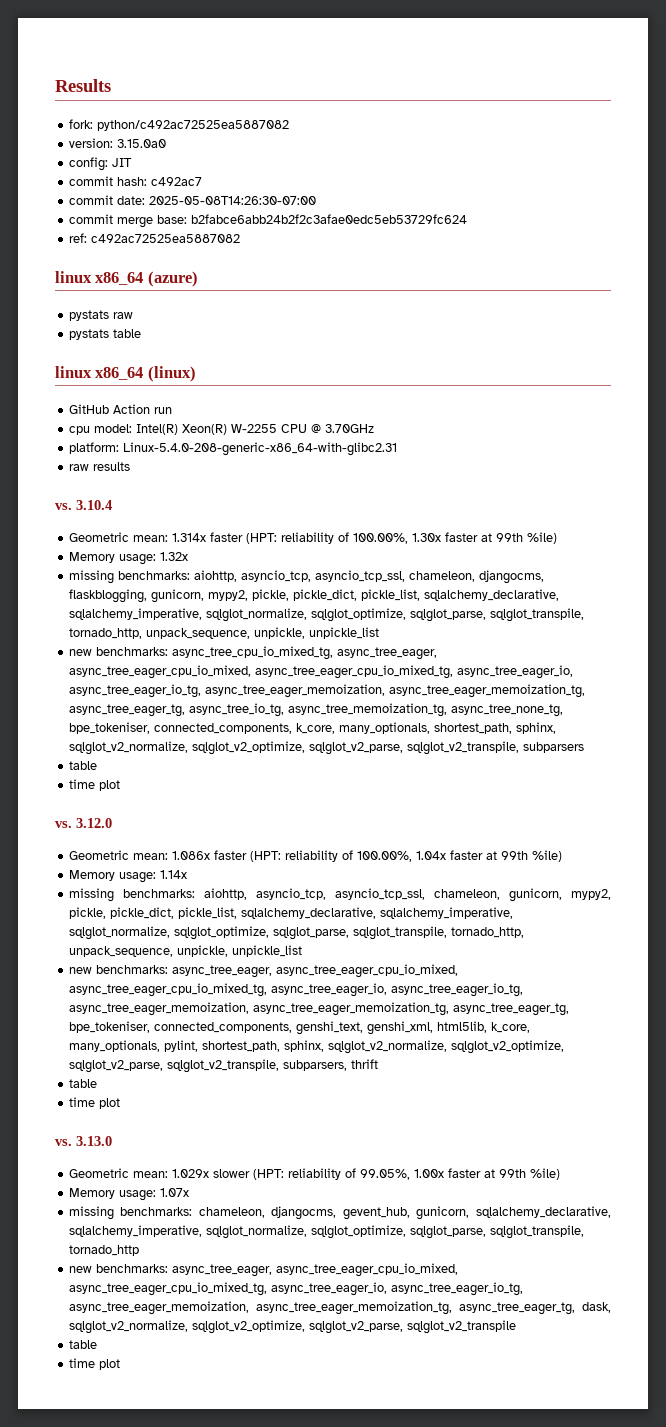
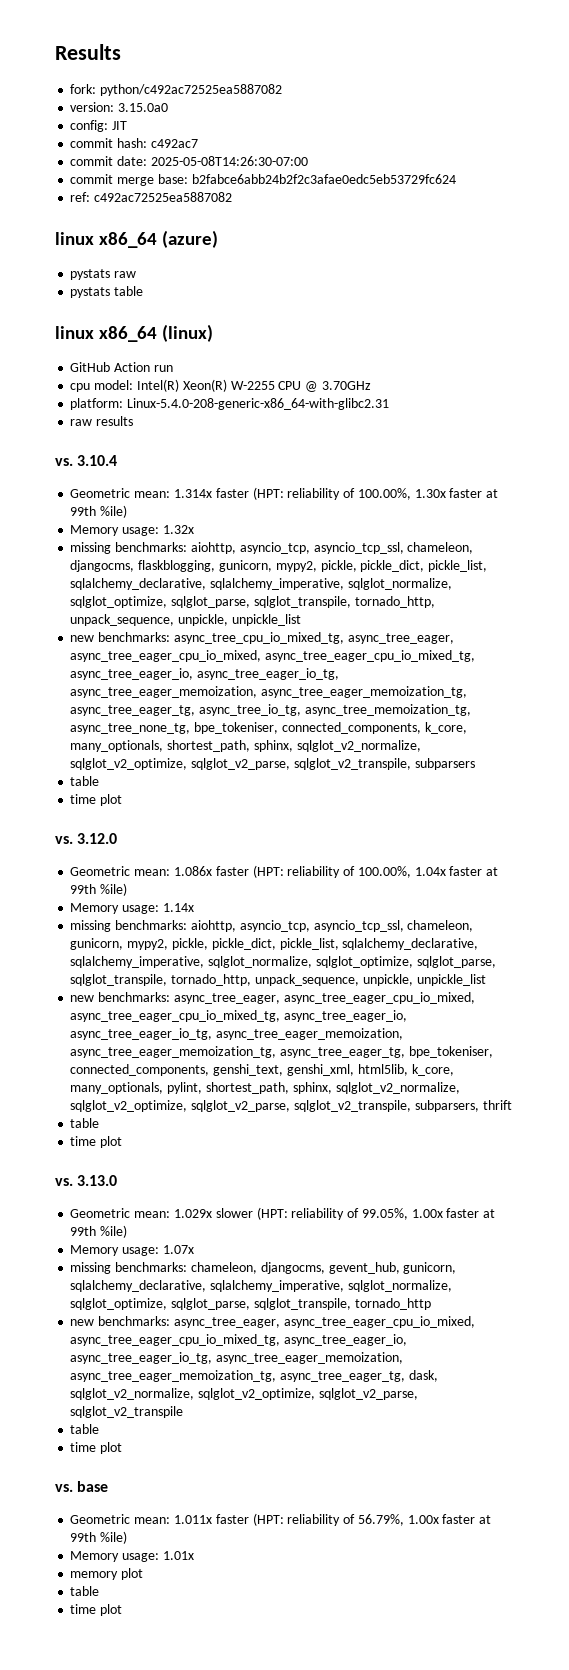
+ vs. base
+ Geometric mean: 1.011x faster (HPT: reliability of 56.79%, 1.00x faster at 99th %ile)
+ Memory usage: 1.01x
+ memory plot
+ table
+ time plot

